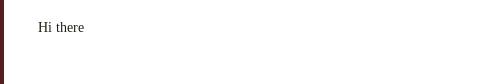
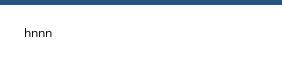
- Hi there
+ hnnn

